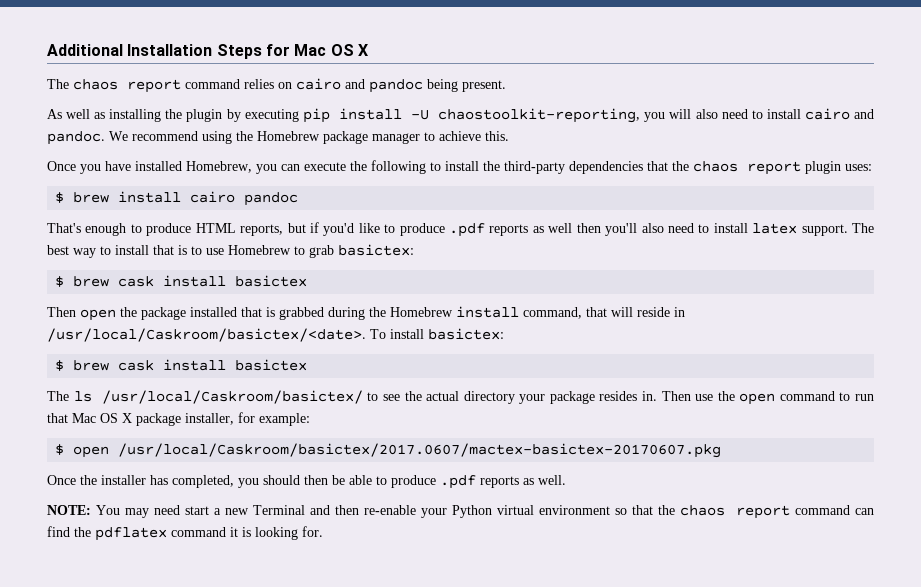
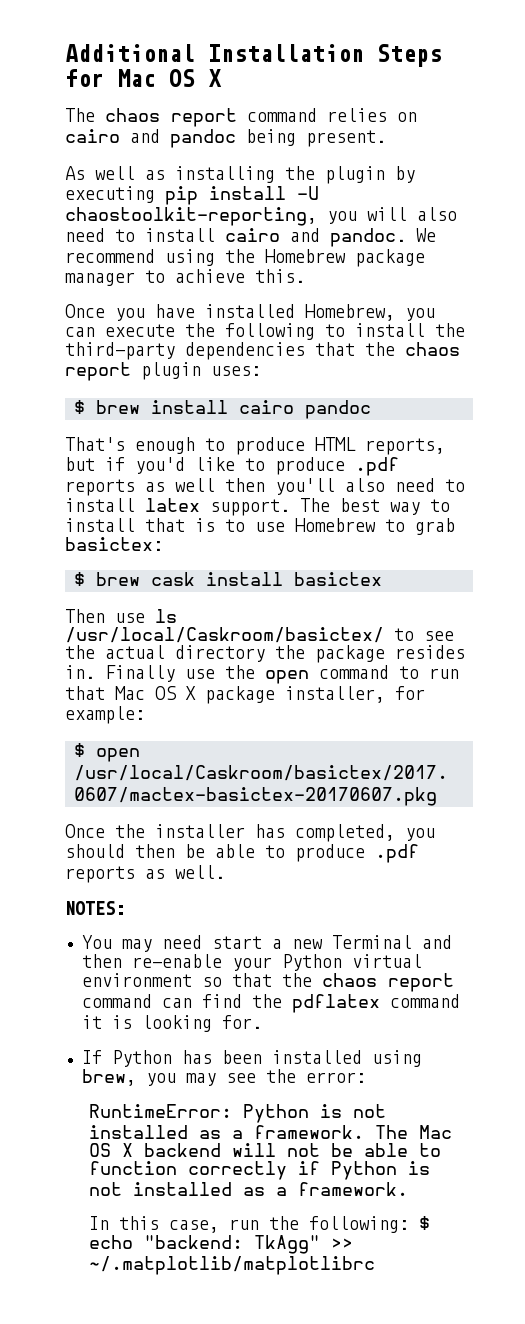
- Then open the package installed that is grabbed during the Homebrew install command, that will reside in /usr/local/Caskroom/basictex/<date>. To install basictex:
- $ brew cask install basictex
- The ls /usr/local/Caskroom/basictex/ to see the actual directory your package resides in.
+ Then use ls /usr/local/Caskroom/basictex/ to see the actual directory the package resides in.
- Then use the open command to run that Mac OS X package installer, for example:
+ Finally use the open command to run that Mac OS X package installer, for example:
- NOTE: You may need start a new Terminal and then re-enable your Python virtual environment so that the chaos report command can find the pdflatex command it is looking for.
+ NOTES:
+ You may need start a new Terminal and then re-enable your Python virtual environment so that the chaos report command can find the pdflatex command it is looking for.
+ If Python has been installed using brew, you may see the error:
+ RuntimeError: Python is not installed as a framework. The Mac OS X backend will not be able to function correctly if Python is not installed as a framework.
+ In this case, run the following: $ echo "backend: TkAgg" >> ~/.matplotlib/matplotlibrc

